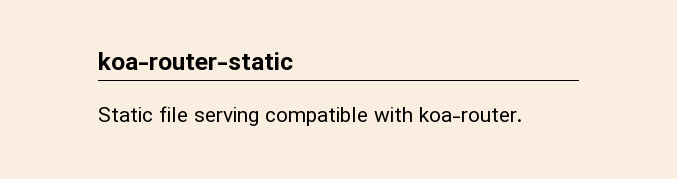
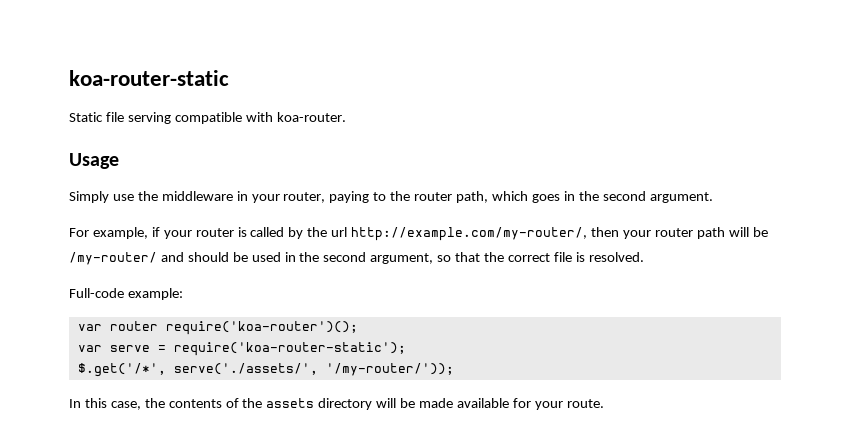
+ Usage
+ Simply use the middleware in your router, paying to the router path, which goes in the second argument.
+ For example, if your router is called by the url http://example.com/my-router/, then your router path will be /my-router/ and should be used in the second argument, so that the correct file is resolved.
+ Full-code example:
+ var router require('koa-router')();
+ var serve = require('koa-router-static');
+ $.get('/*', serve('./assets/', '/my-router/'));
+ In this case, the contents of the assets directory will be made available for your route.

